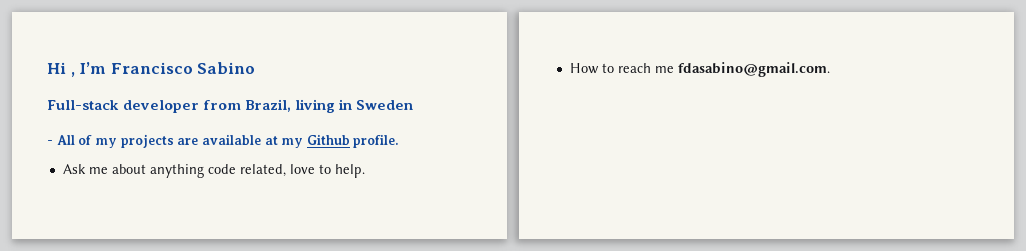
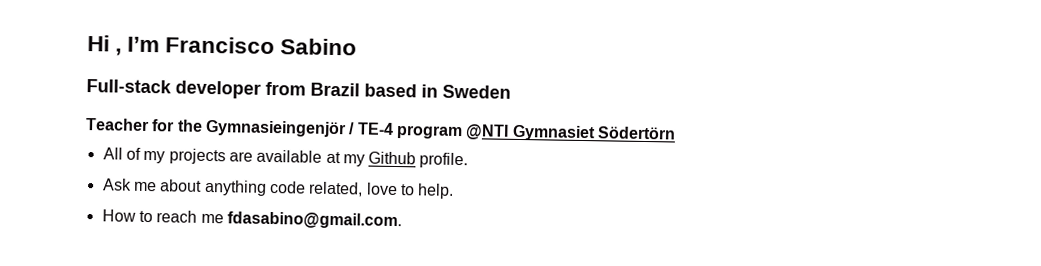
- Full-stack developer from Brazil, living in Sweden
+ Full-stack developer from Brazil based in Sweden
- - All of my projects are available at my Github profile.
+ Teacher for the Gymnasieingenjör / TE-4 program @NTI Gymnasiet Södertörn
+ All of my projects are available at my Github profile.

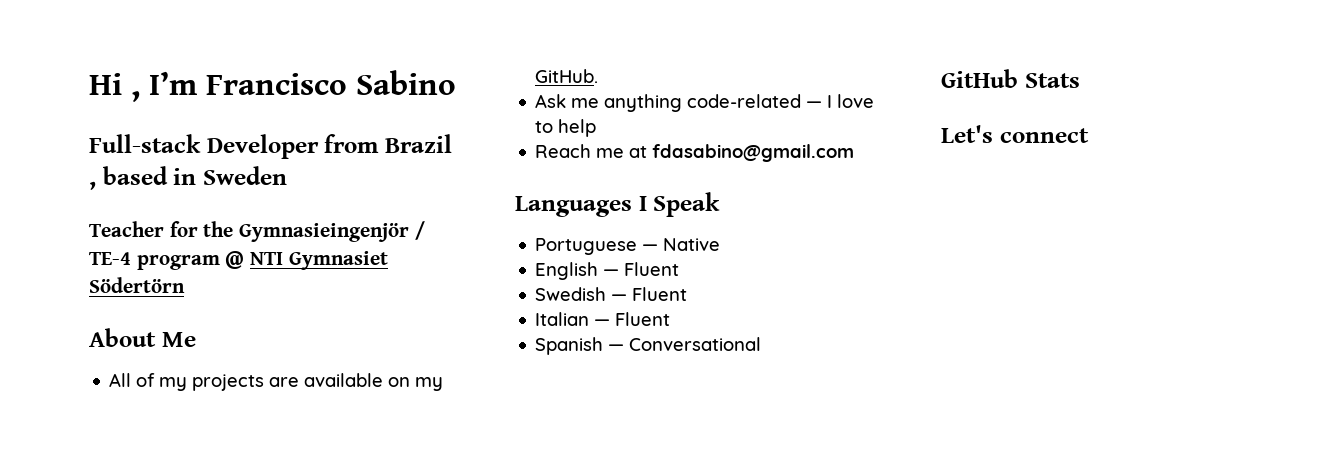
- Full-stack developer from Brazil based in Sweden
+ Full-stack Developer from Brazil , based in Sweden
- Teacher for the Gymnasieingenjör / TE-4 program @NTI Gymnasiet Södertörn
+ Teacher for the Gymnasieingenjör / TE-4 program @ NTI Gymnasiet Södertörn
+ About Me
- All of my projects are available at my Github profile.
- Ask me about anything code related, love to help.
- How to reach me fdasabino@gmail.com.
+ All of my projects are available on my GitHub.
+ Ask me anything code-related — I love to help
+ Reach me at fdasabino@gmail.com
+ Languages I Speak
+ Portuguese — Native
+ English — Fluent
+ Swedish — Fluent
+ Italian — Fluent
+ Spanish — Conversational
+ GitHub Stats
+ Let's connect

